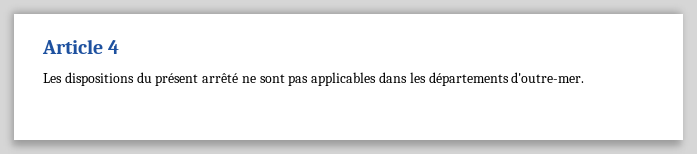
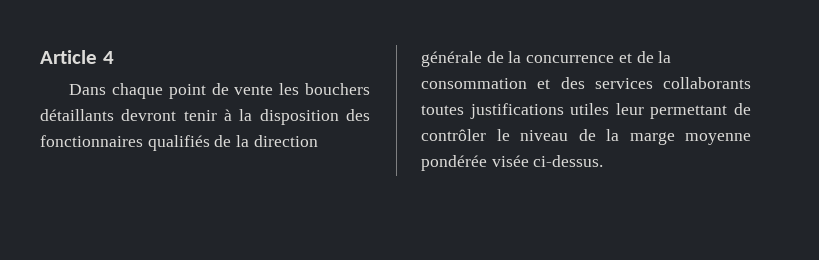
- Les dispositions du présent arrêté ne sont pas applicables dans les départements d'outre-mer.
+ Dans chaque point de vente les bouchers détaillants devront tenir à la disposition des fonctionnaires qualifiés de la direction générale de la concurrence et de la consommation et des services collaborants toutes justifications utiles leur permettant de contrôler le niveau de la marge moyenne pondérée visée ci-dessus.

